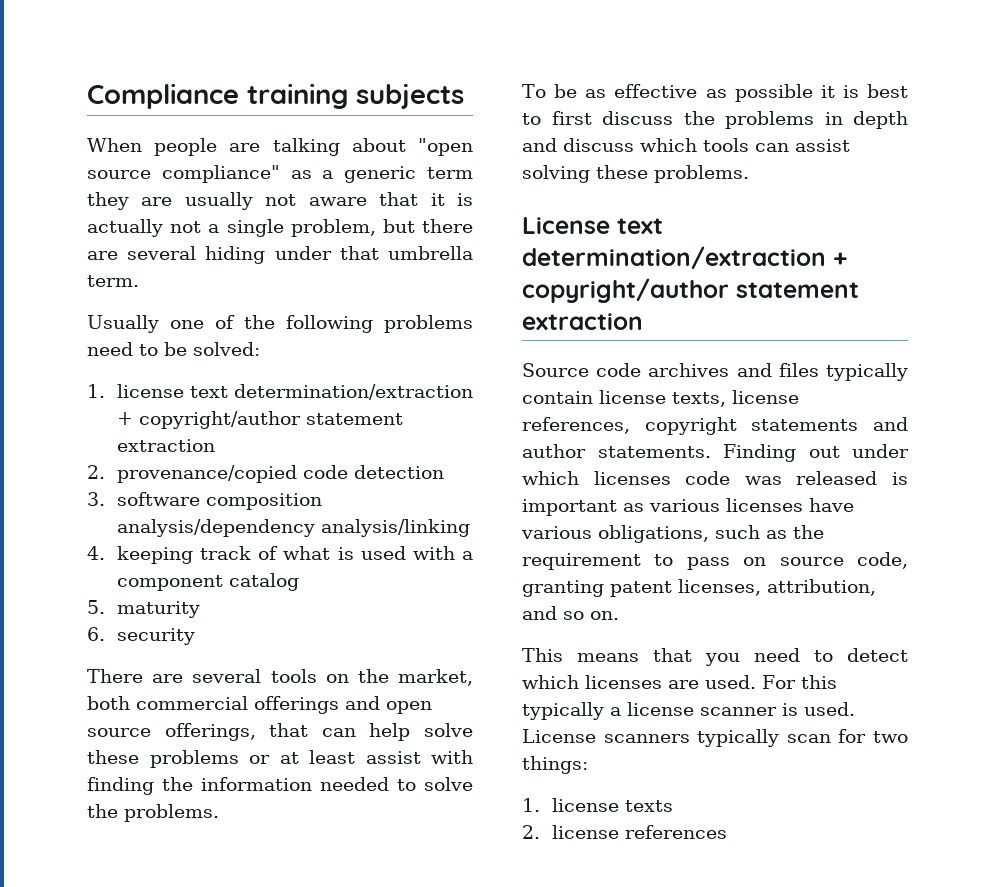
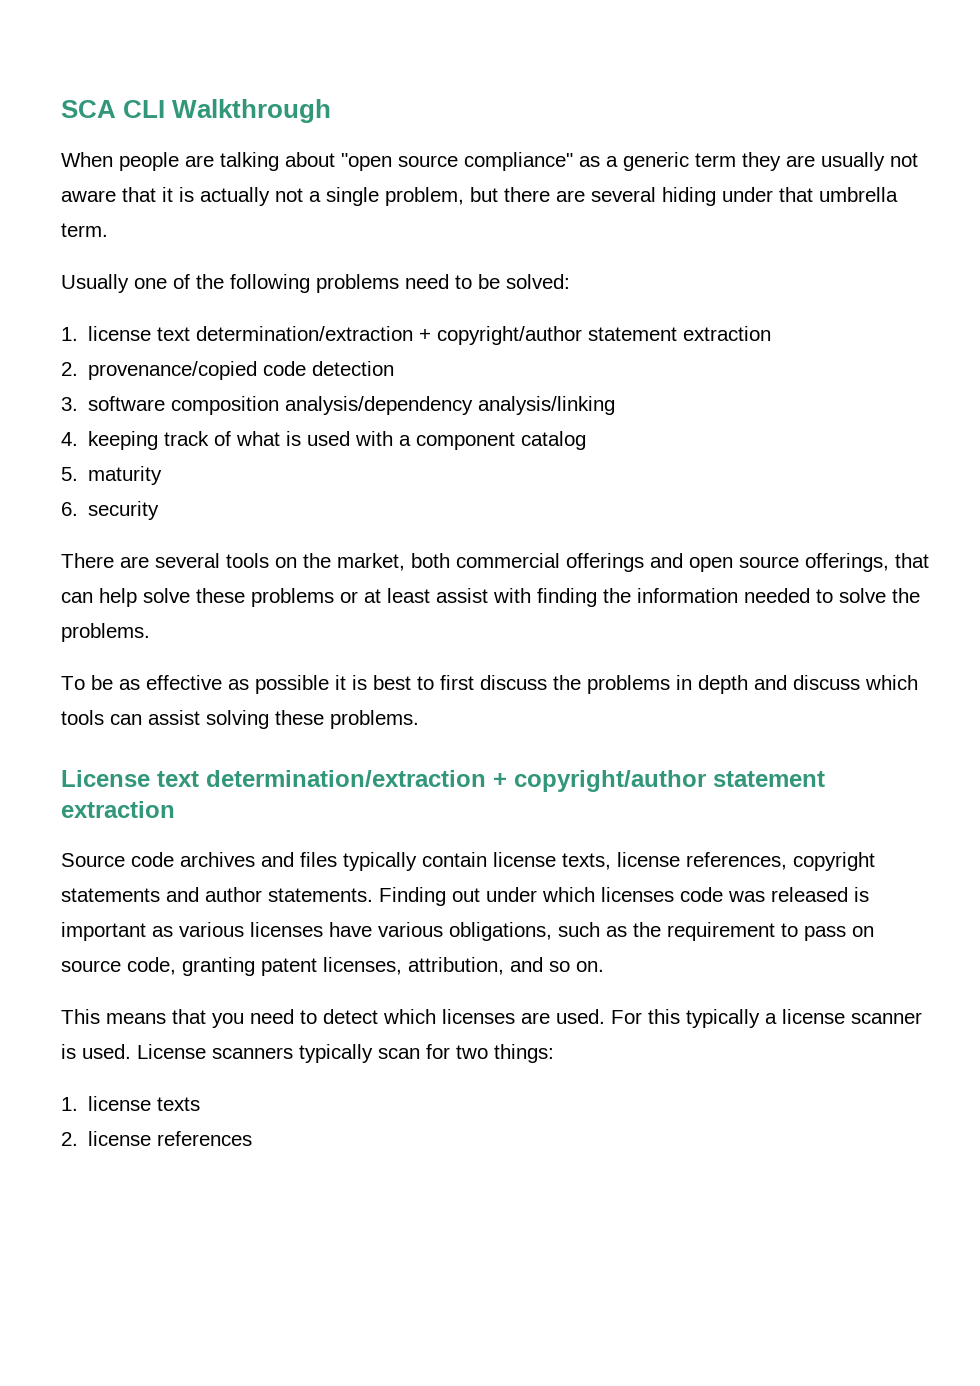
- Compliance training subjects
+ SCA CLI Walkthrough

